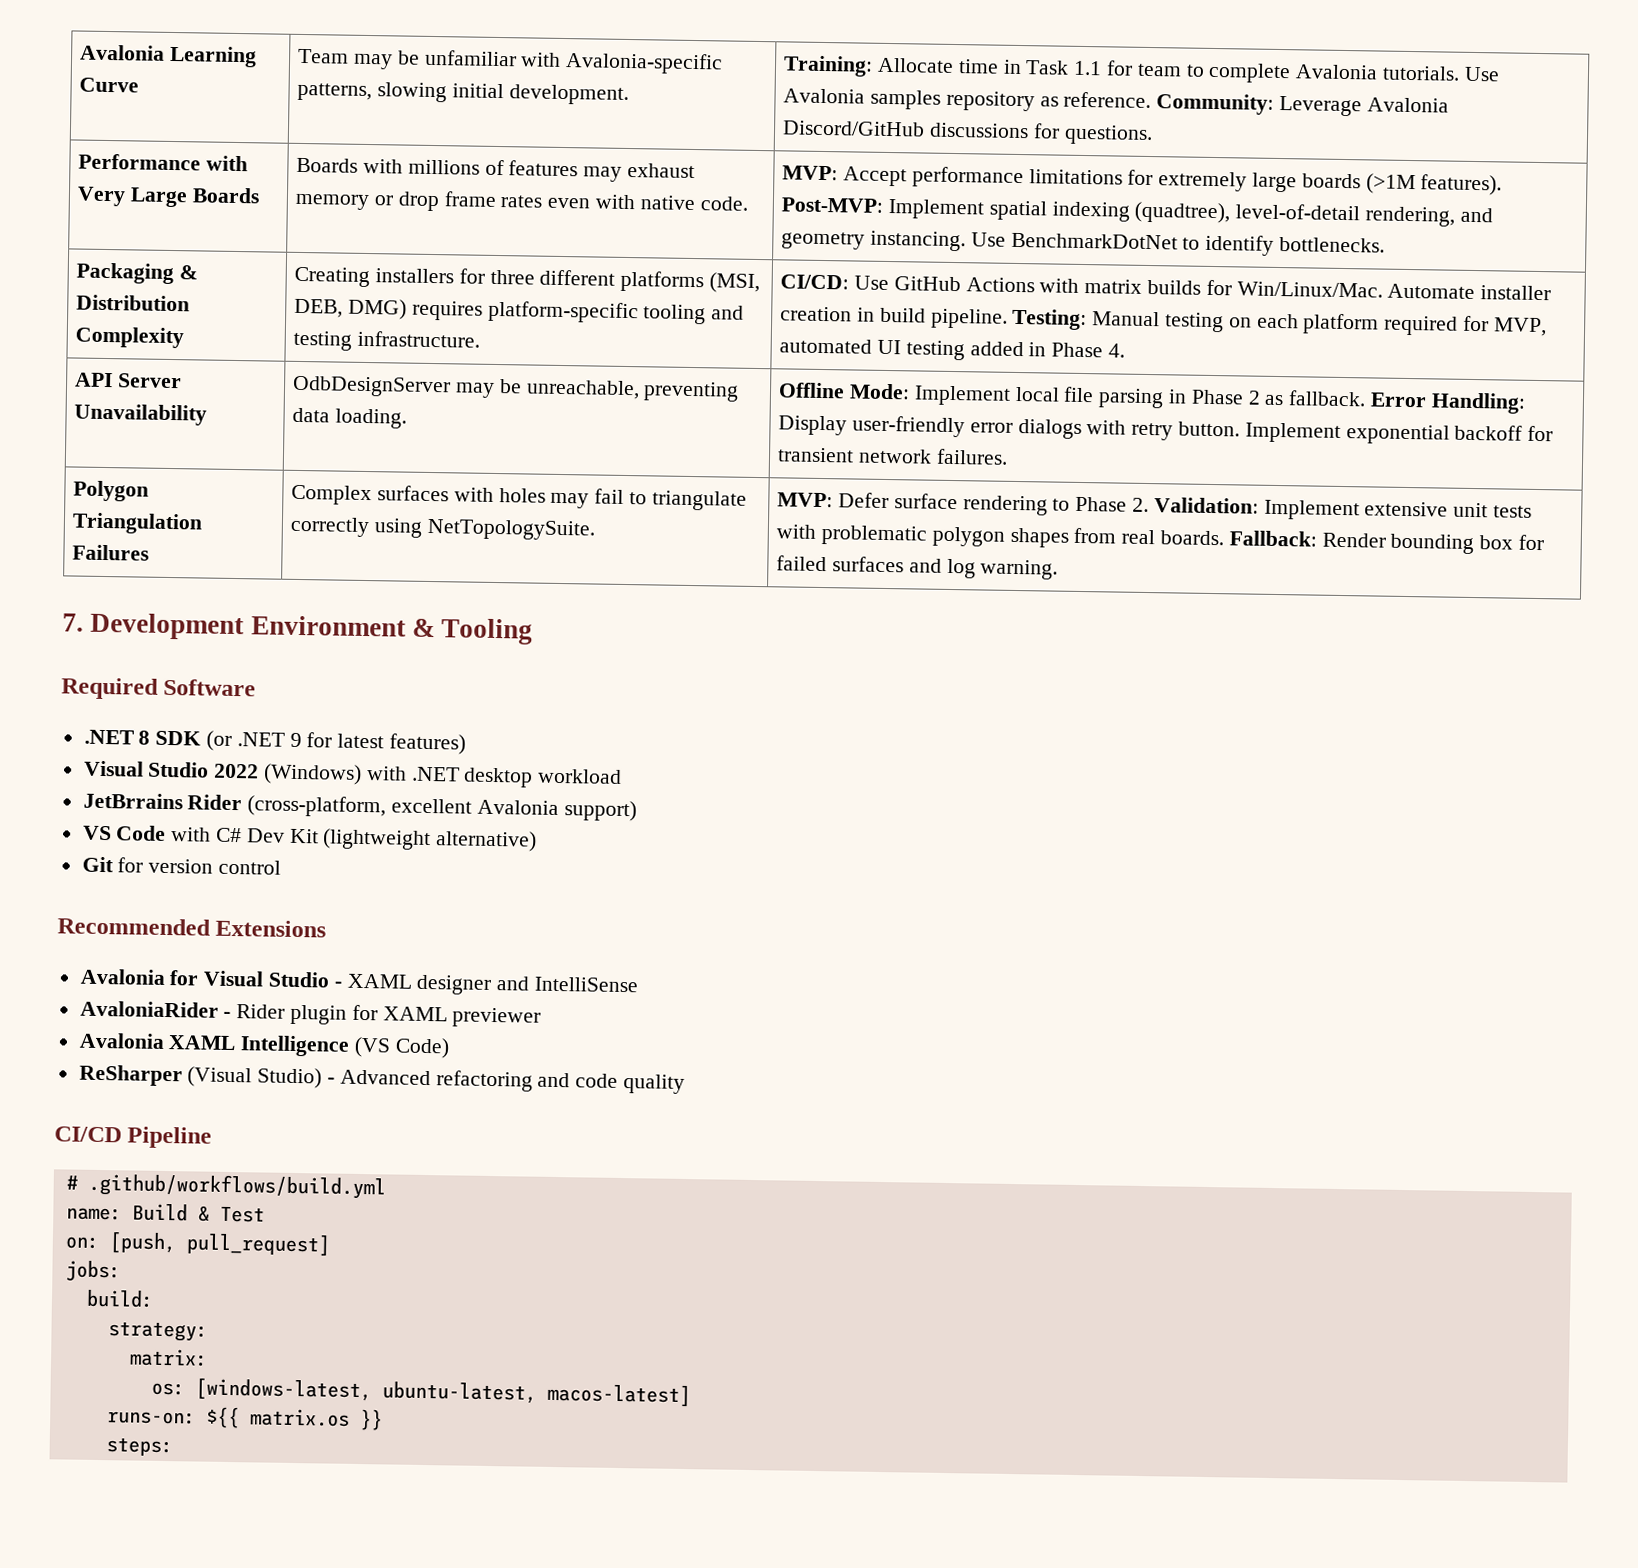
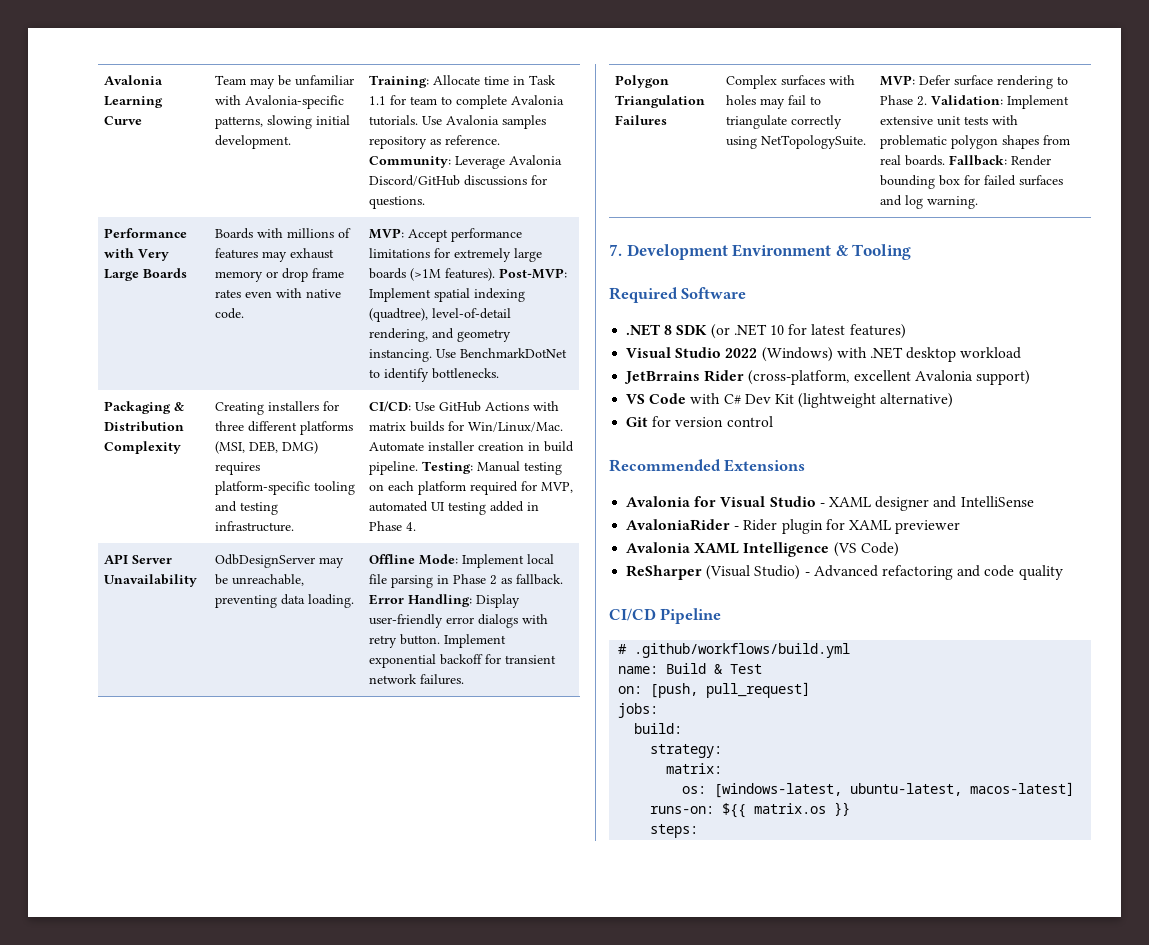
- .NET 8 SDK (or .NET 9 for latest features)
+ .NET 8 SDK (or .NET 10 for latest features)

